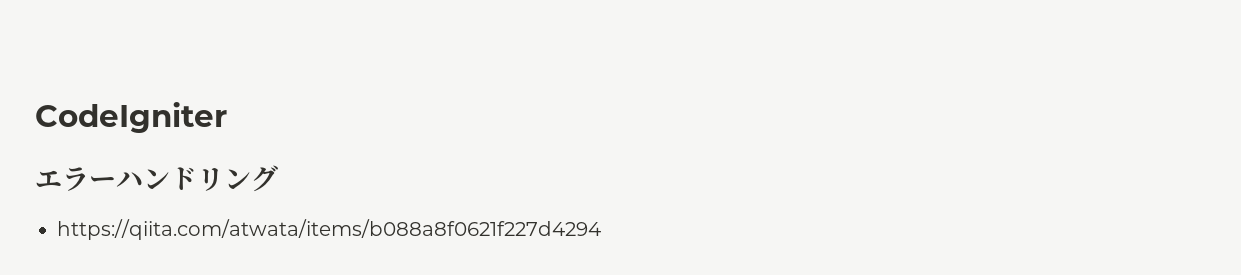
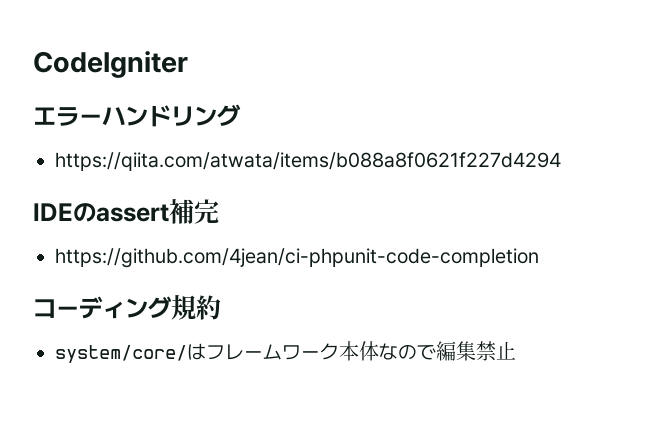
+ IDEのassert補完
+ https://github.com/4jean/ci-phpunit-code-completion
+ コーディング規約
+ system/core/はフレームワーク本体なので編集禁止

